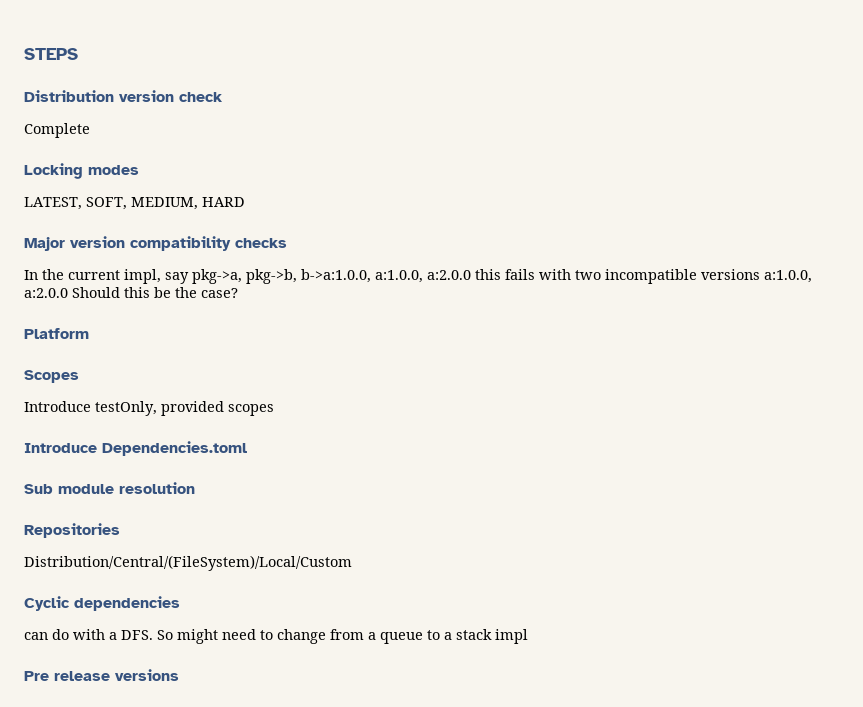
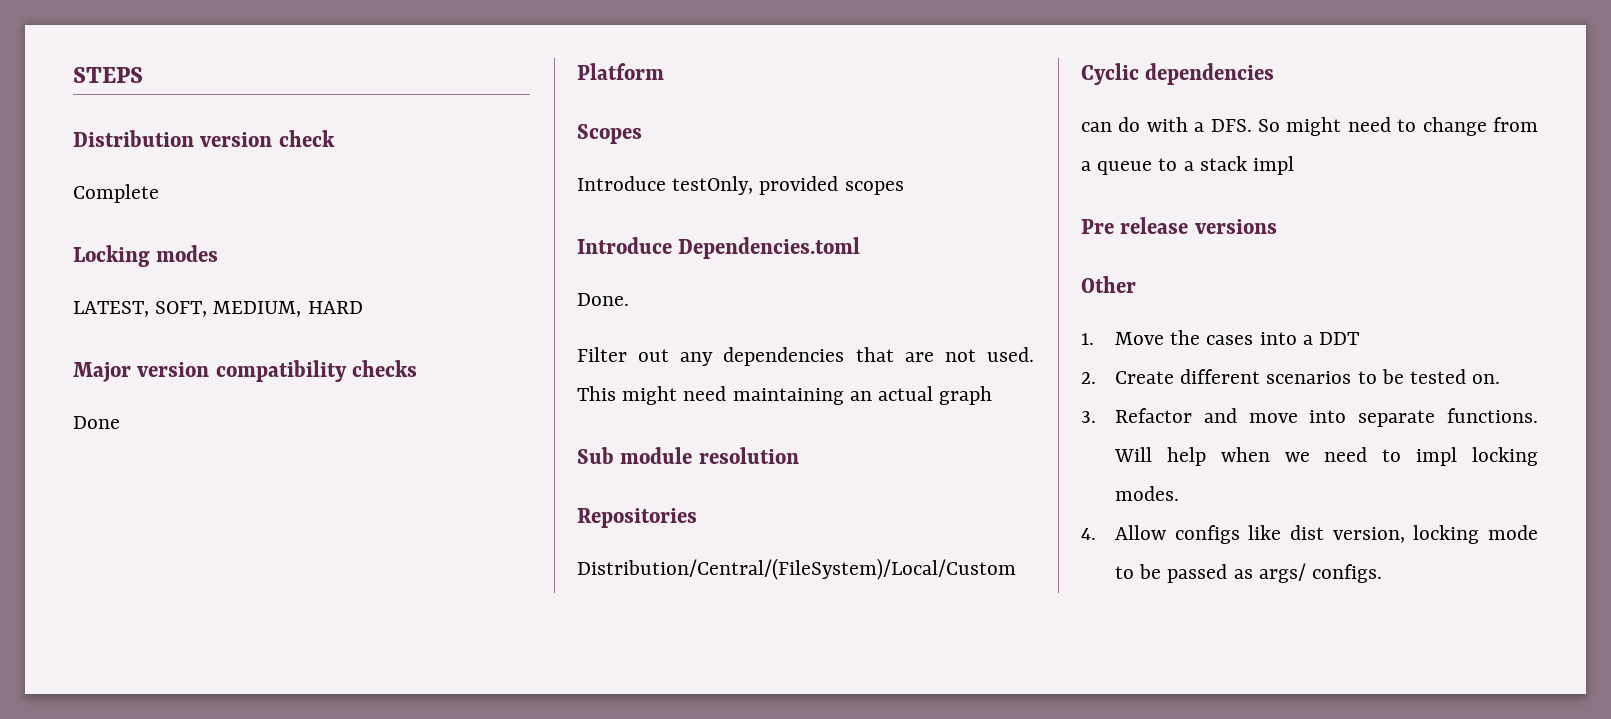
- In the current impl, say pkg->a, pkg->b, b->a:1.0.0, a:1.0.0, a:2.0.0 this fails with two incompatible versions a:1.0.0, a:2.0.0 Should this be the case?
+ Done
+ Done.
+ Filter out any dependencies that are not used. This might need maintaining an actual graph
+ Other
+ 1. Move the cases into a DDT
+ 2. Create different scenarios to be tested on.
+ 3. Refactor and move into separate functions. Will help when we need to impl locking modes.
+ 4. Allow configs like dist version, locking mode to be passed as args/ configs.

